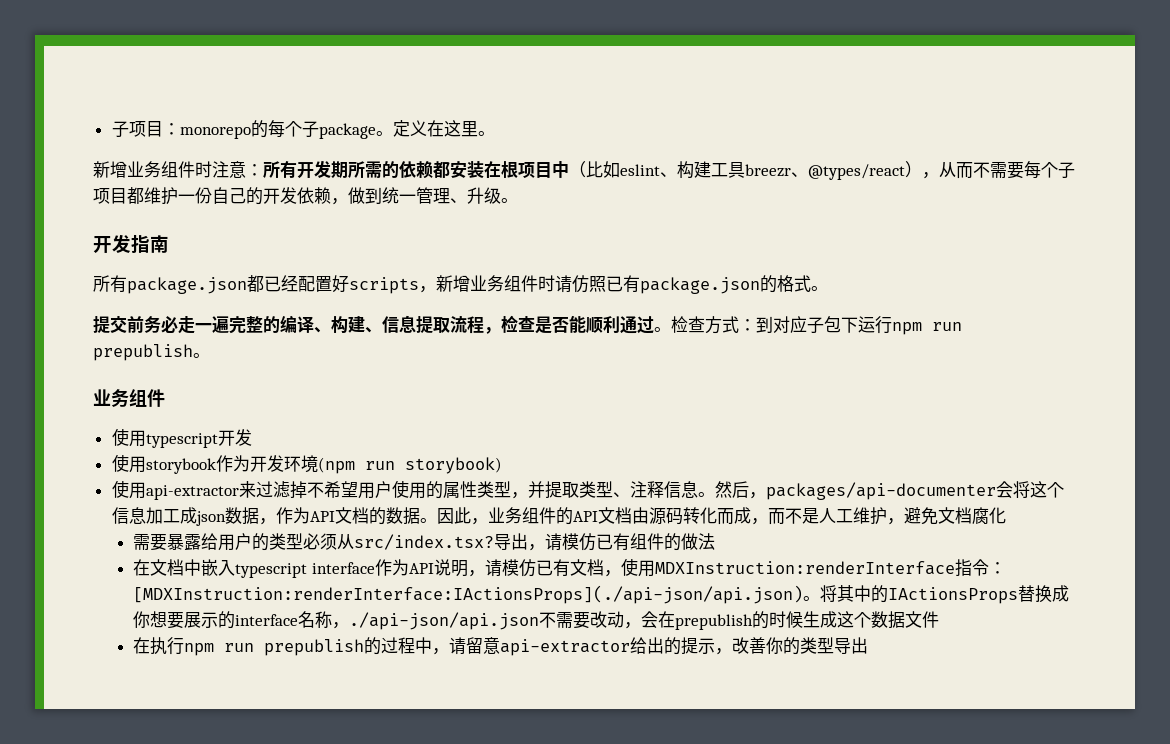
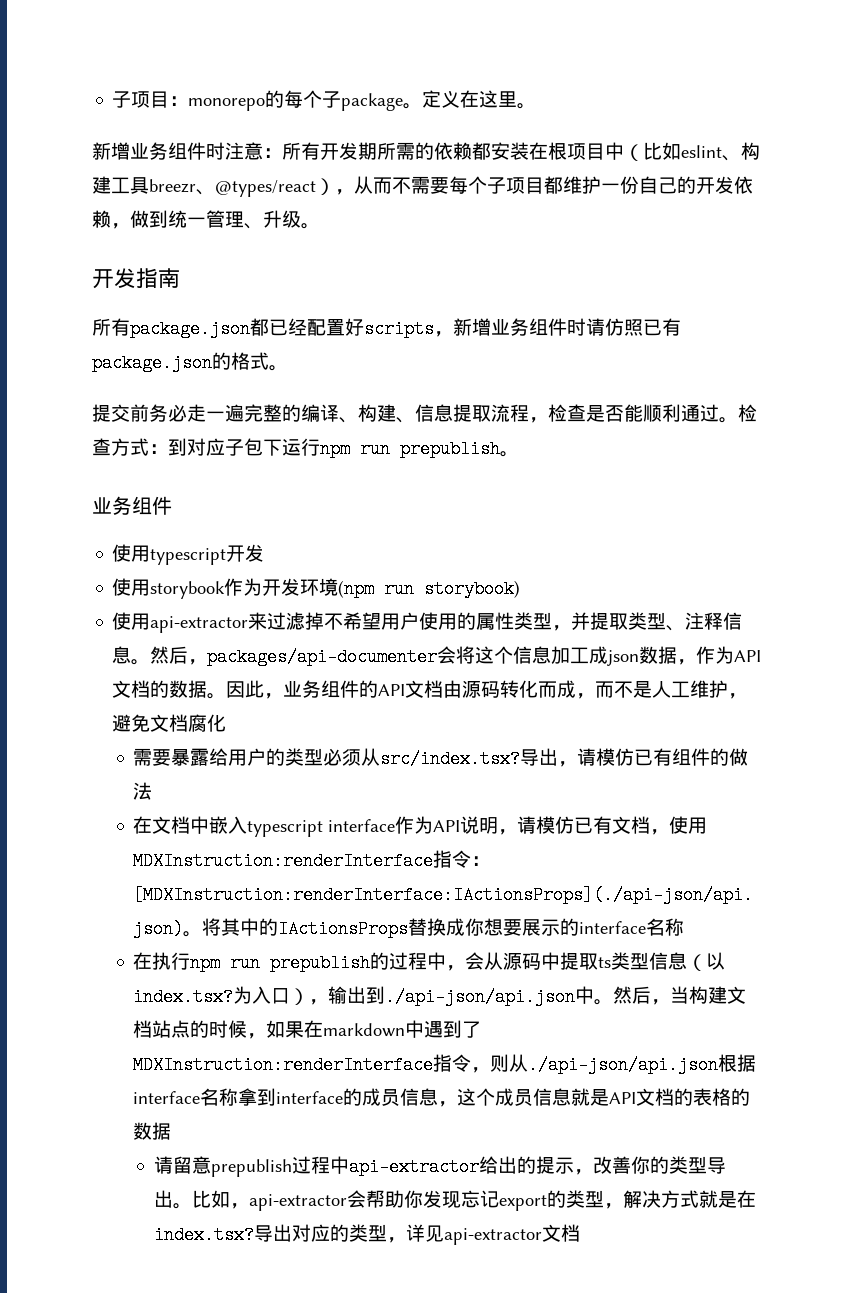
- 将其中的IActionsProps替换成你想要展示的interface名称，./api-json/api.json不需要改动，会在prepublish的时候生成这个数据文件
+ 将其中的IActionsProps替换成你想要展示的interface名称
- 在执行npm run prepublish的过程中，请留意api-extractor给出的提示，改善你的类型导出
+ 在执行npm run prepublish的过程中，会从源码中提取ts类型信息（以index.tsx?为入口），输出到./api-json/api.json中。然后，当构建文档站点的时候，如果在markdown中遇到了MDXInstruction:renderInterface指令，则从./api-json/api.json根据interface名称拿到interface的成员信息，这个成员信息就是API文档的表格的数据
+ 请留意prepublish过程中api-extractor给出的提示，改善你的类型导出。比如，api-extractor会帮助你发现忘记export的类型，解决方式就是在index.tsx?导出对应的类型，详见api-extractor文档

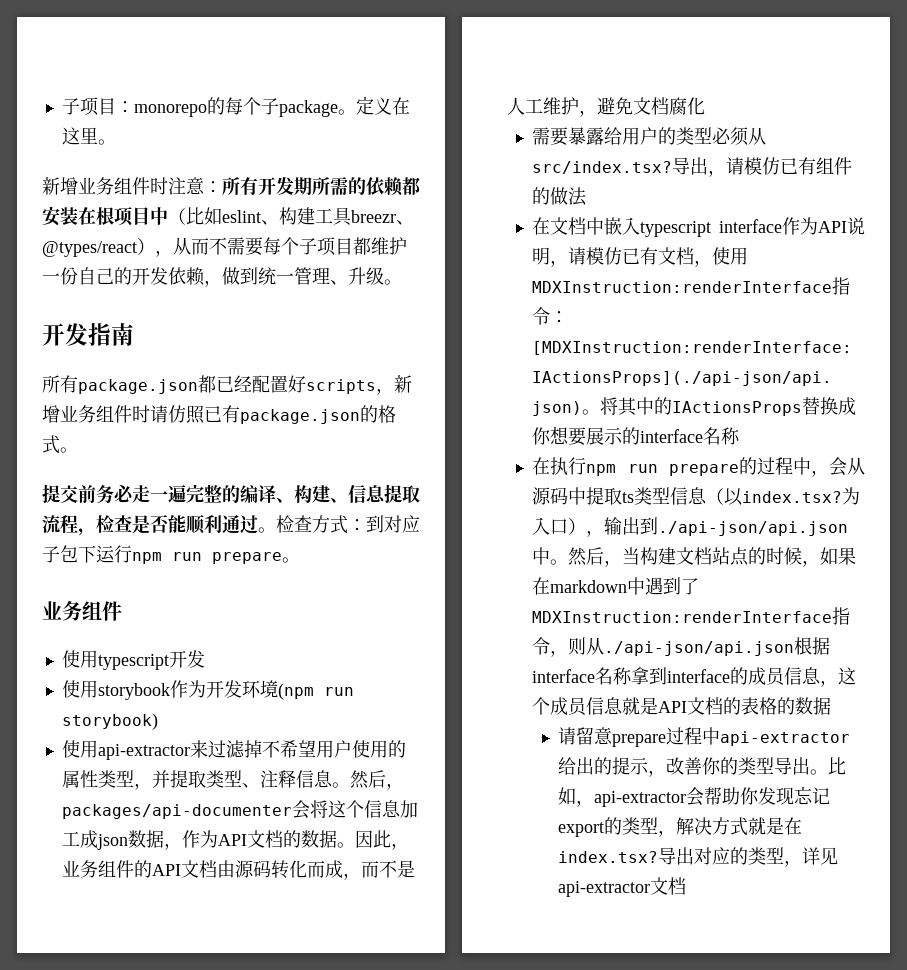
- 检查方式：到对应子包下运行npm run prepublish。
+ 检查方式：到对应子包下运行npm run prepare。
- 在执行npm run prepublish的过程中，会从源码中提取ts类型信息（以index.tsx?
+ 在执行npm run prepare的过程中，会从源码中提取ts类型信息（以index.tsx?
- 请留意prepublish过程中api-extractor给出的提示，改善你的类型导出。
+ 请留意prepare过程中api-extractor给出的提示，改善你的类型导出。

